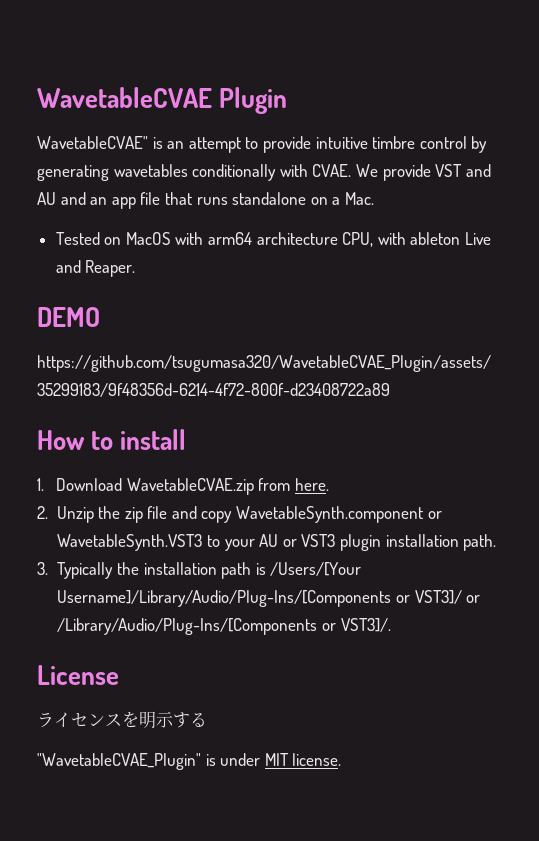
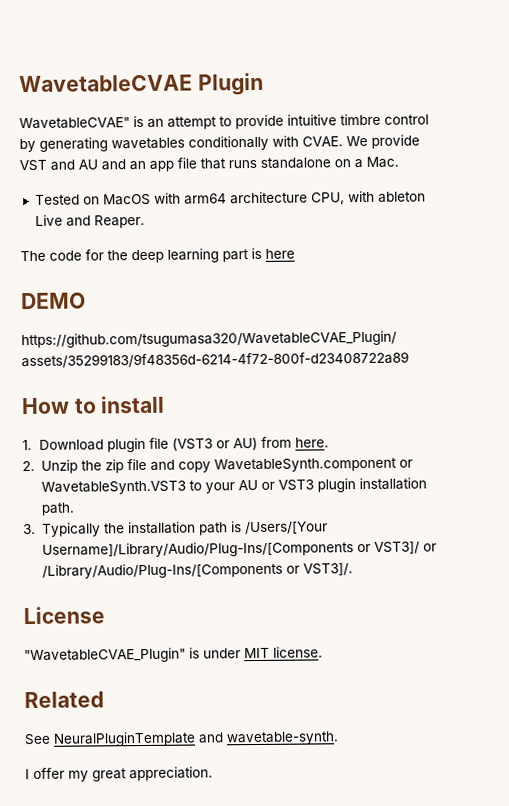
+ The code for the deep learning part is here
- 1. Download WavetableCVAE.zip from here.
+ 1. Download plugin file (VST3 or AU) from here.
- ライセンスを明示する
+ Related
+ See NeuralPluginTemplate and wavetable-synth.
+ I offer my great appreciation.

